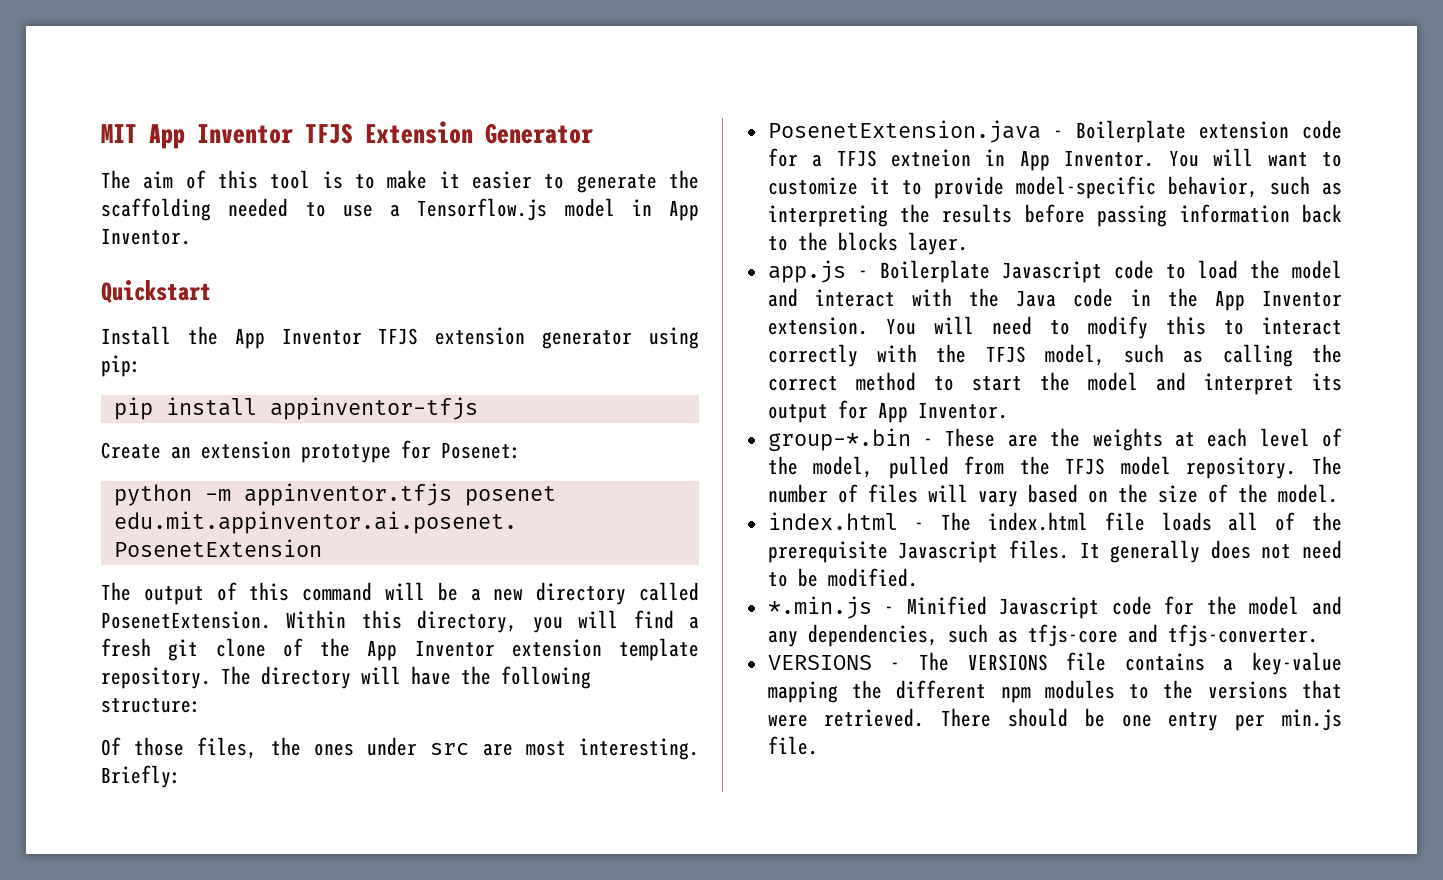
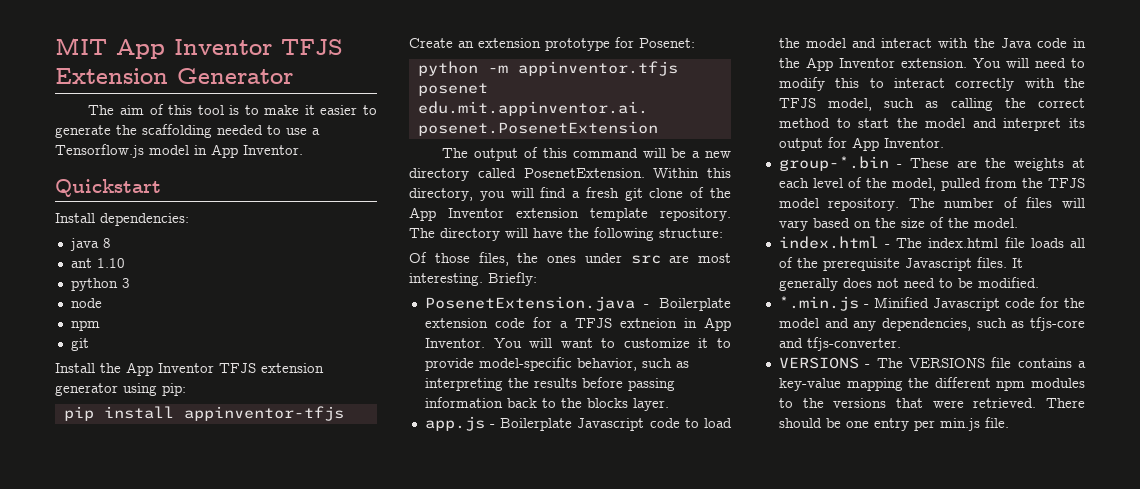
+ Install dependencies:
+ java 8
+ ant 1.10
+ python 3
+ node
+ npm
+ git

